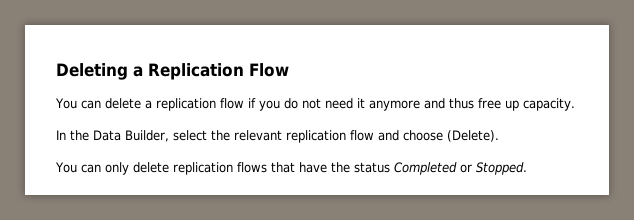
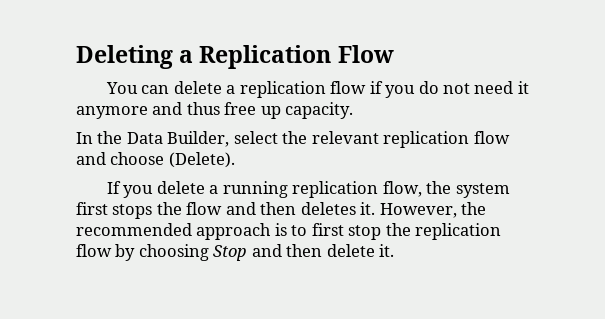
- You can only delete replication flows that have the status Completed or Stopped.
+ If you delete a running replication flow, the system first stops the flow and then deletes it. However, the recommended approach is to first stop the replication flow by choosing Stop and then delete it.

